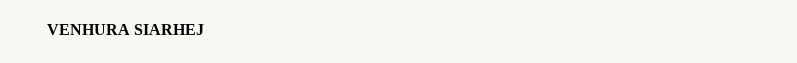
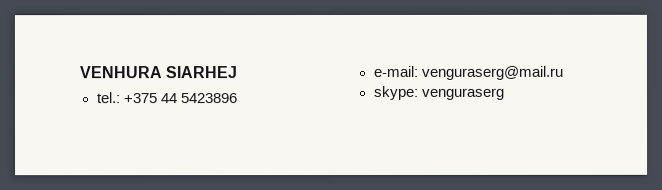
+ tel.: +375 44 5423896
+ e-mail: venguraserg@mail.ru
+ skype: venguraserg

